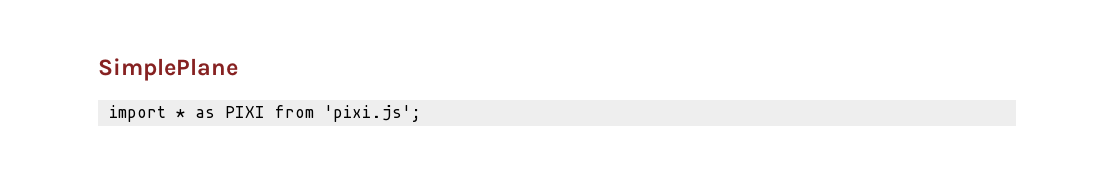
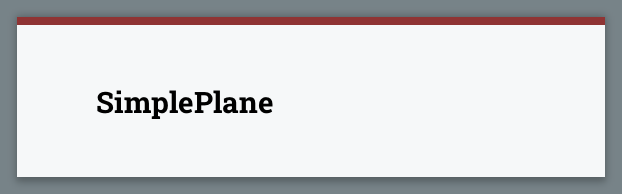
- import * as PIXI from 'pixi.js';

